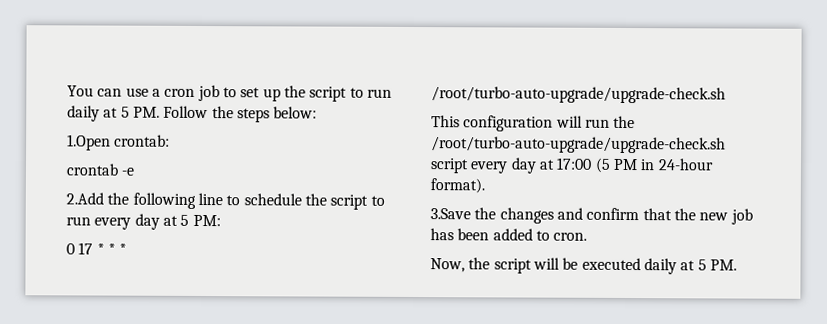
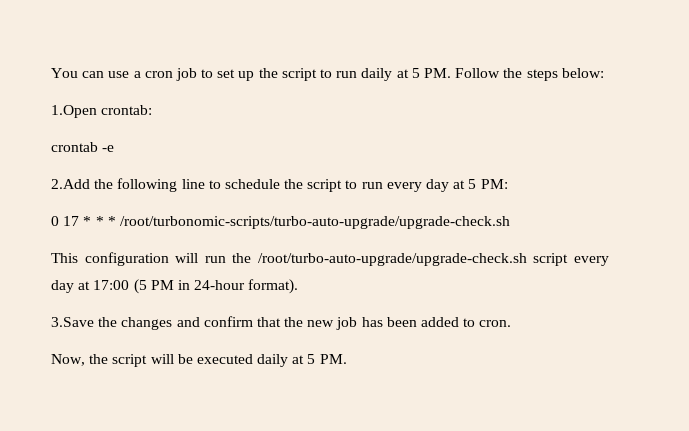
- 0 17 * * * /root/turbo-auto-upgrade/upgrade-check.sh
+ 0 17 * * * /root/turbonomic-scripts/turbo-auto-upgrade/upgrade-check.sh

